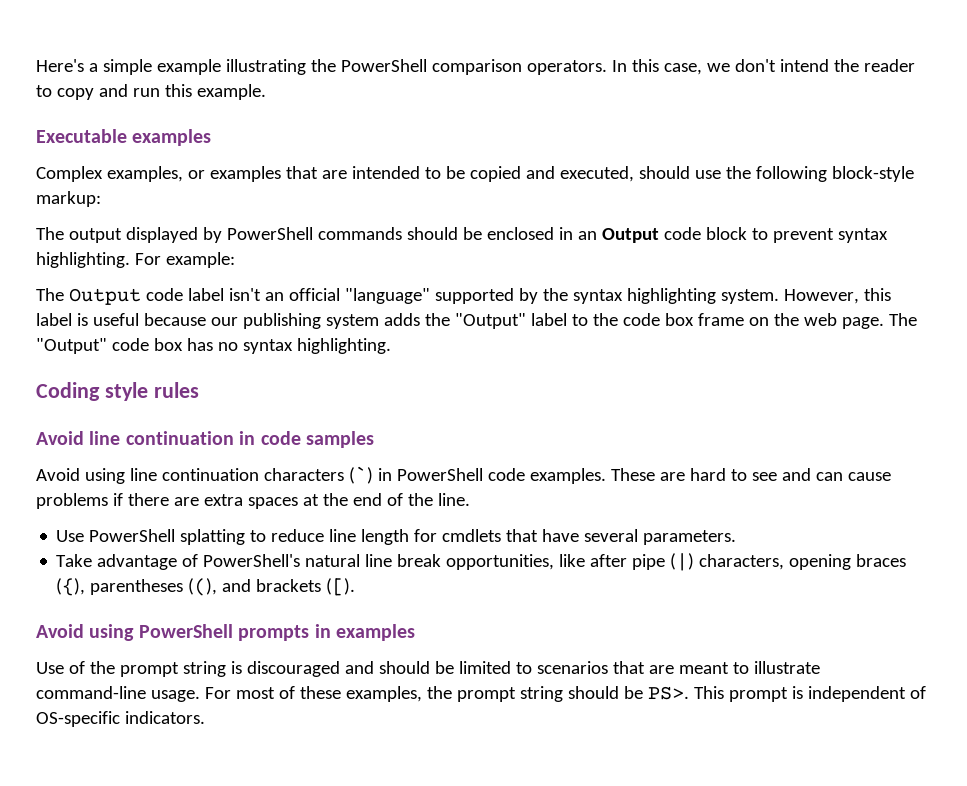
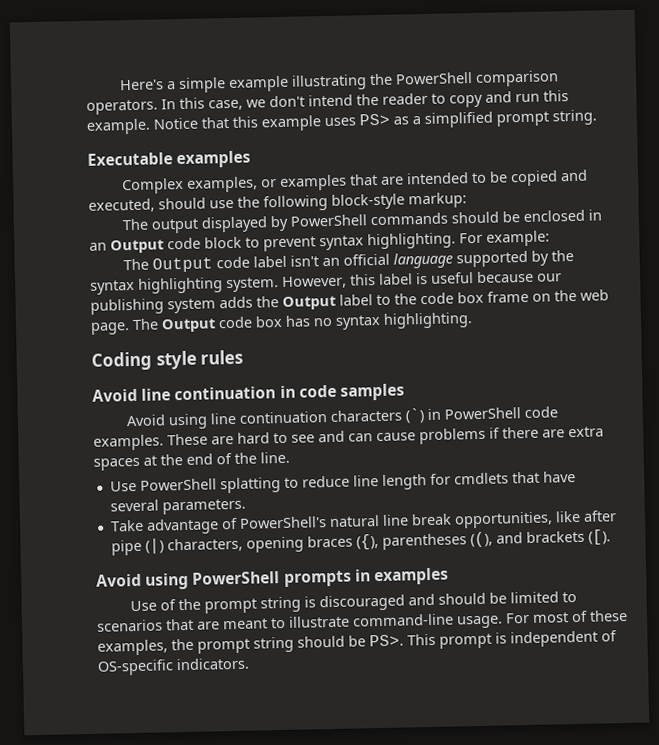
+ Notice that this example uses PS> as a simplified prompt string.
- The Output code label isn't an official "language" supported by the syntax highlighting system.
+ The Output code label isn't an official language supported by the syntax highlighting system.
- However, this label is useful because our publishing system adds the "Output" label to the code box frame on the web page.
+ However, this label is useful because our publishing system adds the Output label to the code box frame on the web page.
- The "Output" code box has no syntax highlighting.
+ The Output code box has no syntax highlighting.

